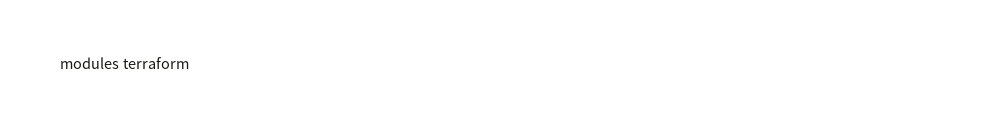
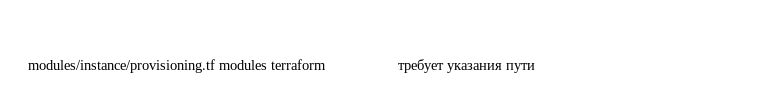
- modules terraform
+ modules/instance/provisioning.tf modules terraform требует указания пути

